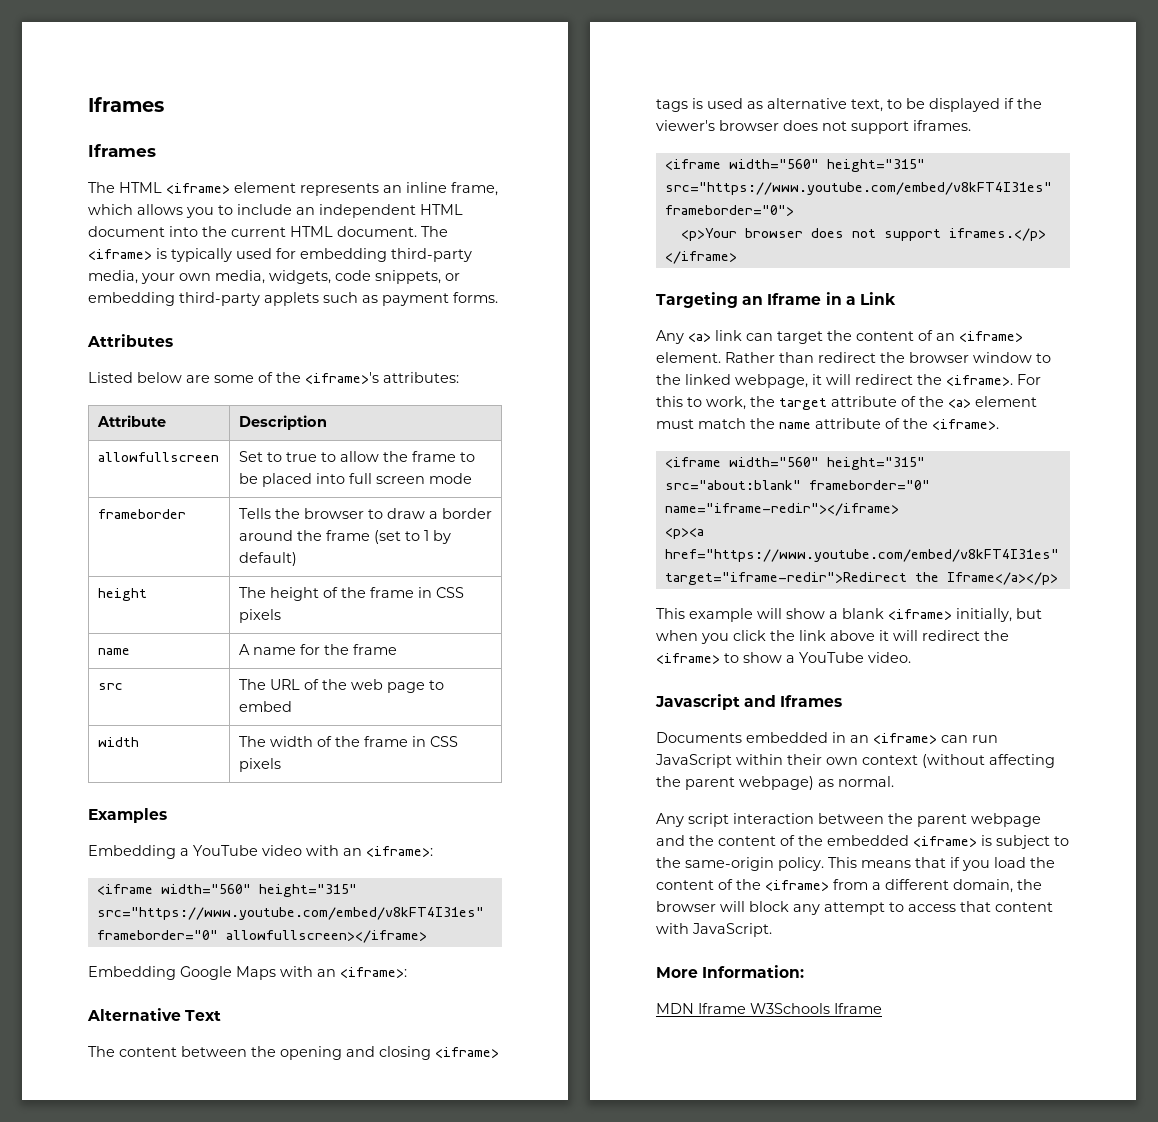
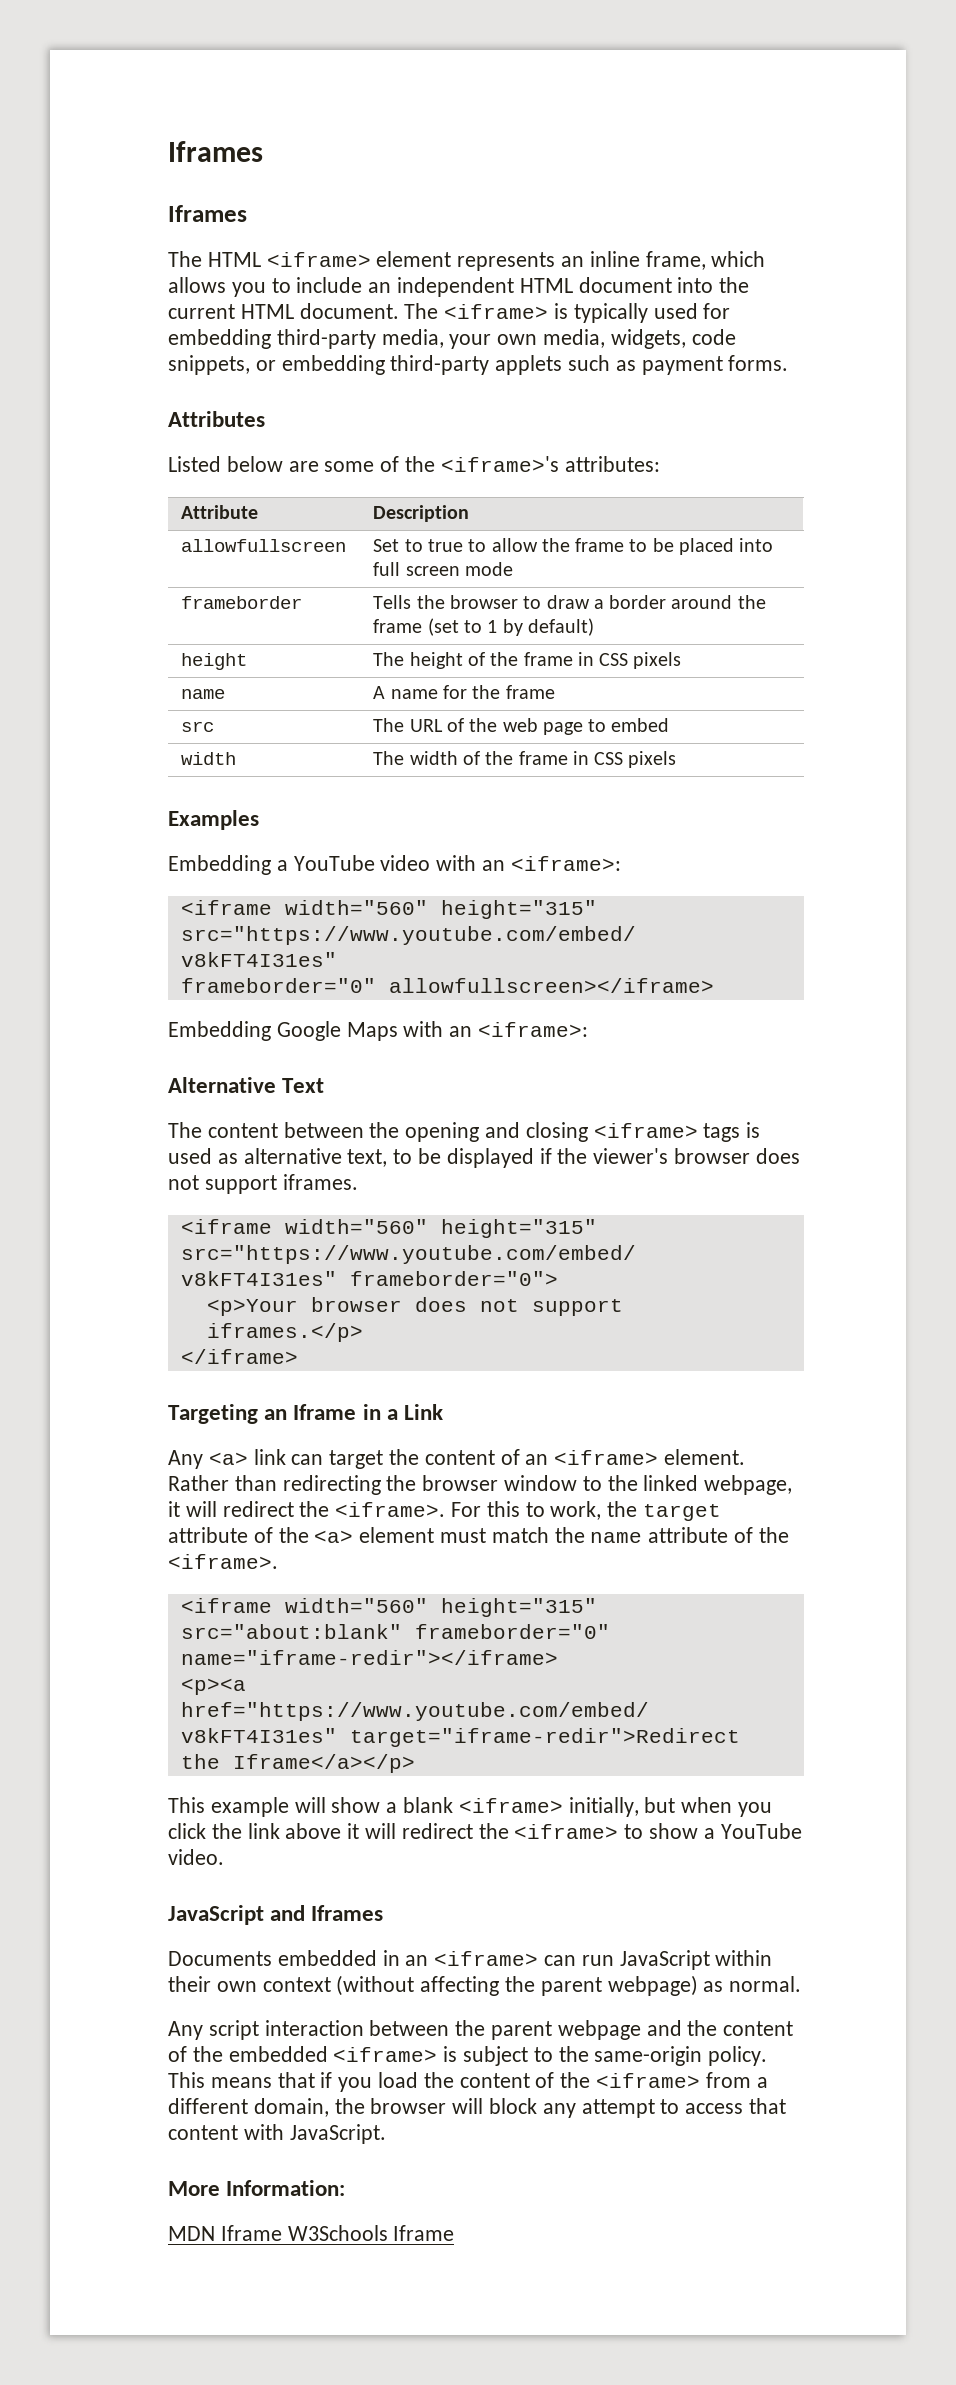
- Rather than redirect the browser window to the linked webpage, it will redirect the <iframe>.
+ Rather than redirecting the browser window to the linked webpage, it will redirect the <iframe>.
- Javascript and Iframes
+ JavaScript and Iframes

